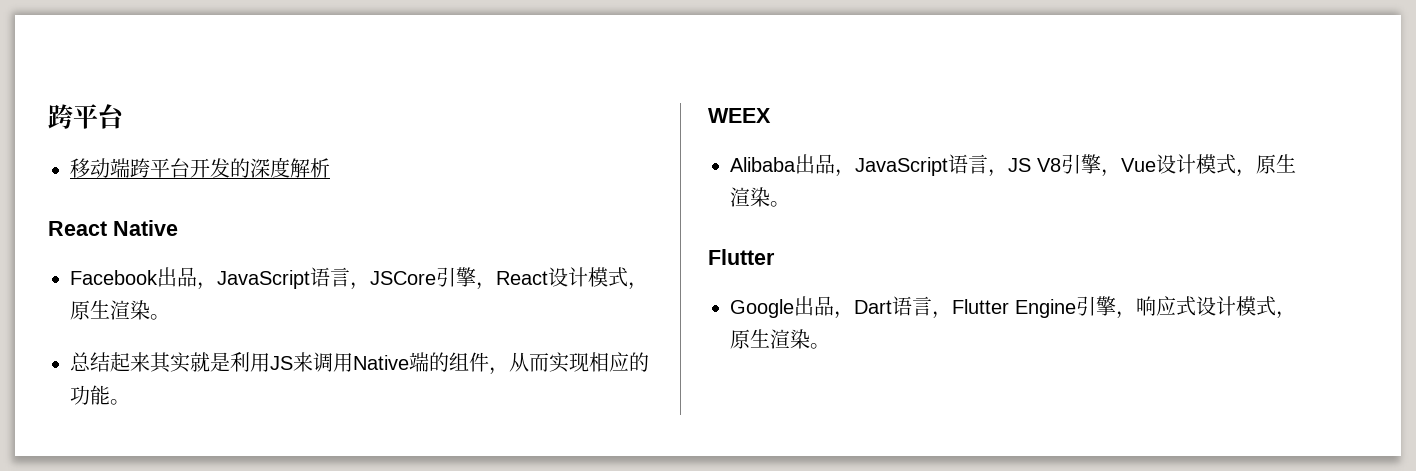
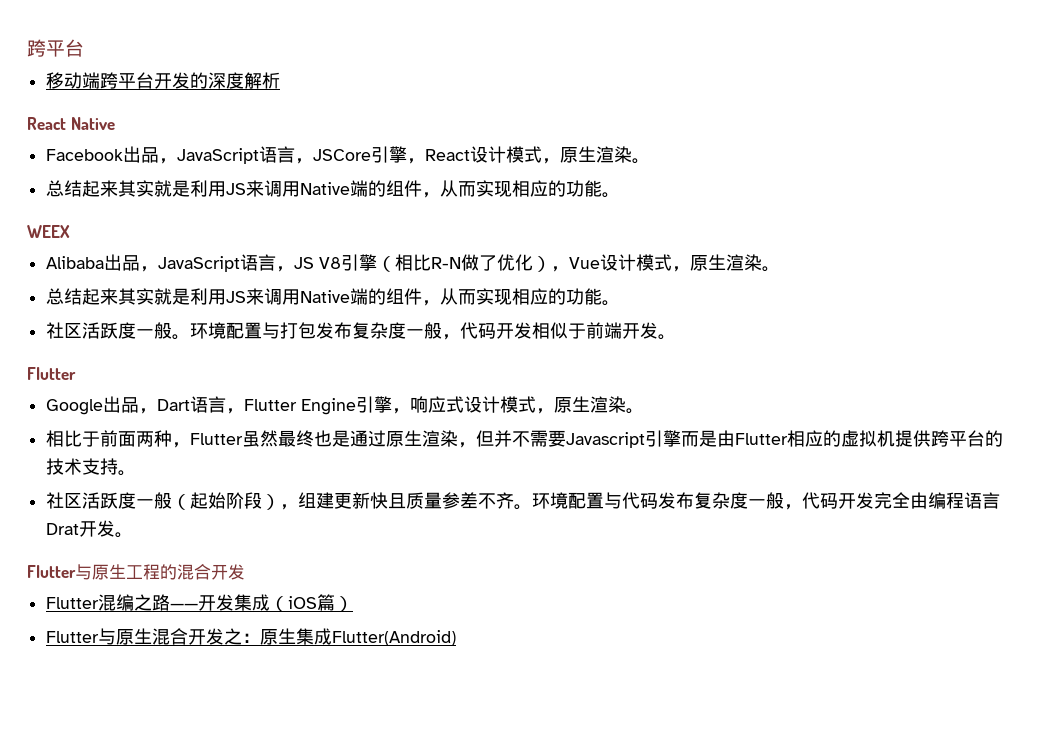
- Alibaba出品，JavaScript语言，JS V8引擎，Vue设计模式，原生渲染。
+ Alibaba出品，JavaScript语言，JS V8引擎（相比R-N做了优化），Vue设计模式，原生渲染。
+ 总结起来其实就是利用JS来调用Native端的组件，从而实现相应的功能。
+ 社区活跃度一般。环境配置与打包发布复杂度一般，代码开发相似于前端开发。
+ 相比于前面两种，Flutter虽然最终也是通过原生渲染，但并不需要Javascript引擎而是由Flutter相应的虚拟机提供跨平台的技术支持。
+ 社区活跃度一般（起始阶段），组建更新快且质量参差不齐。环境配置与代码发布复杂度一般，代码开发完全由编程语言Drat开发。
+ Flutter与原生工程的混合开发
+ Flutter混编之路——开发集成（iOS篇）
+ Flutter与原生混合开发之：原生集成Flutter(Android)

